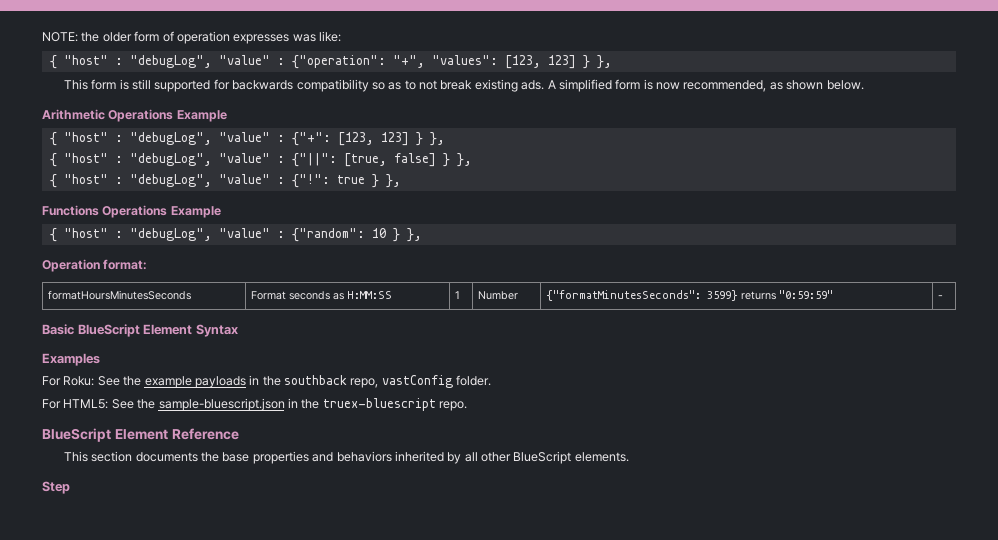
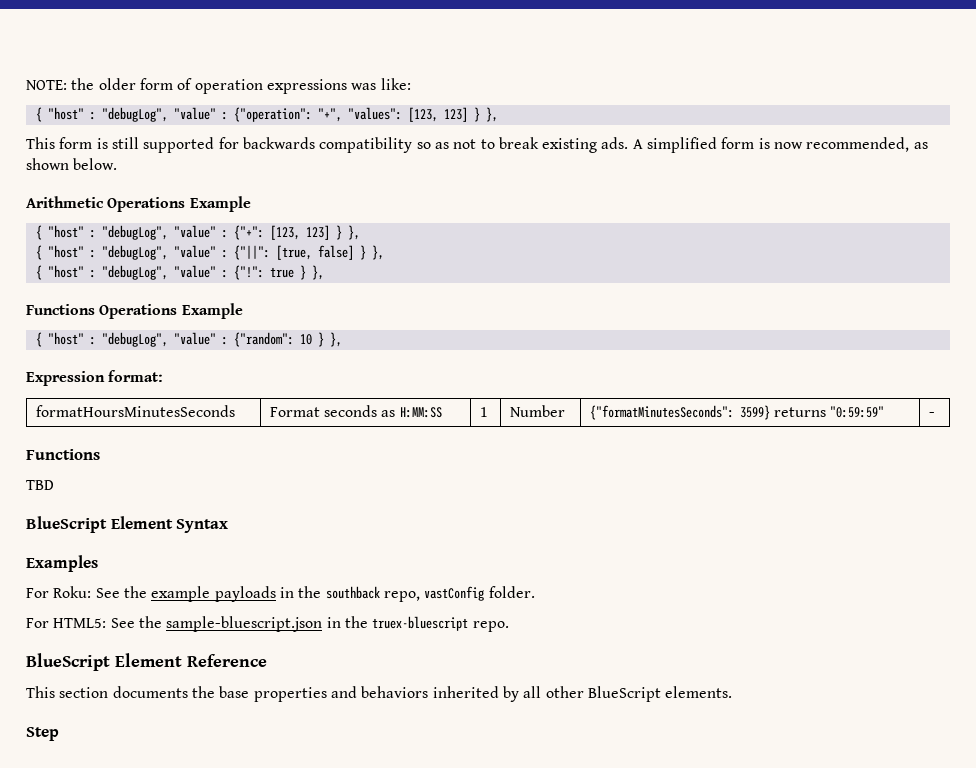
- NOTE: the older form of operation expresses was like:
+ NOTE: the older form of operation expressions was like:
- This form is still supported for backwards compatibility so as to not break existing ads.
+ This form is still supported for backwards compatibility so as not to break existing ads.
- Operation format:
+ Expression format:
  formatHoursMinutesSeconds | Format seconds as H:MM:SS | 1 | Number | {"formatMinutesSeconds": 3599} returns "0:59:59" | -
- Basic BlueScript Element Syntax
+ Functions
+ TBD
+ BlueScript Element Syntax

